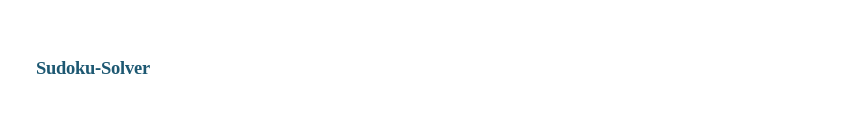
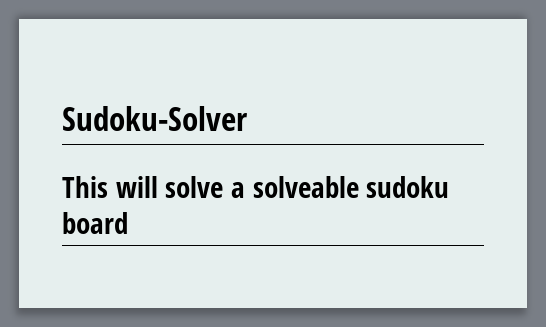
+ This will solve a solveable sudoku board

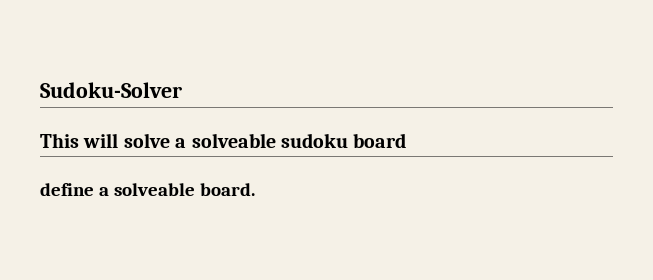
+ define a solveable board.

